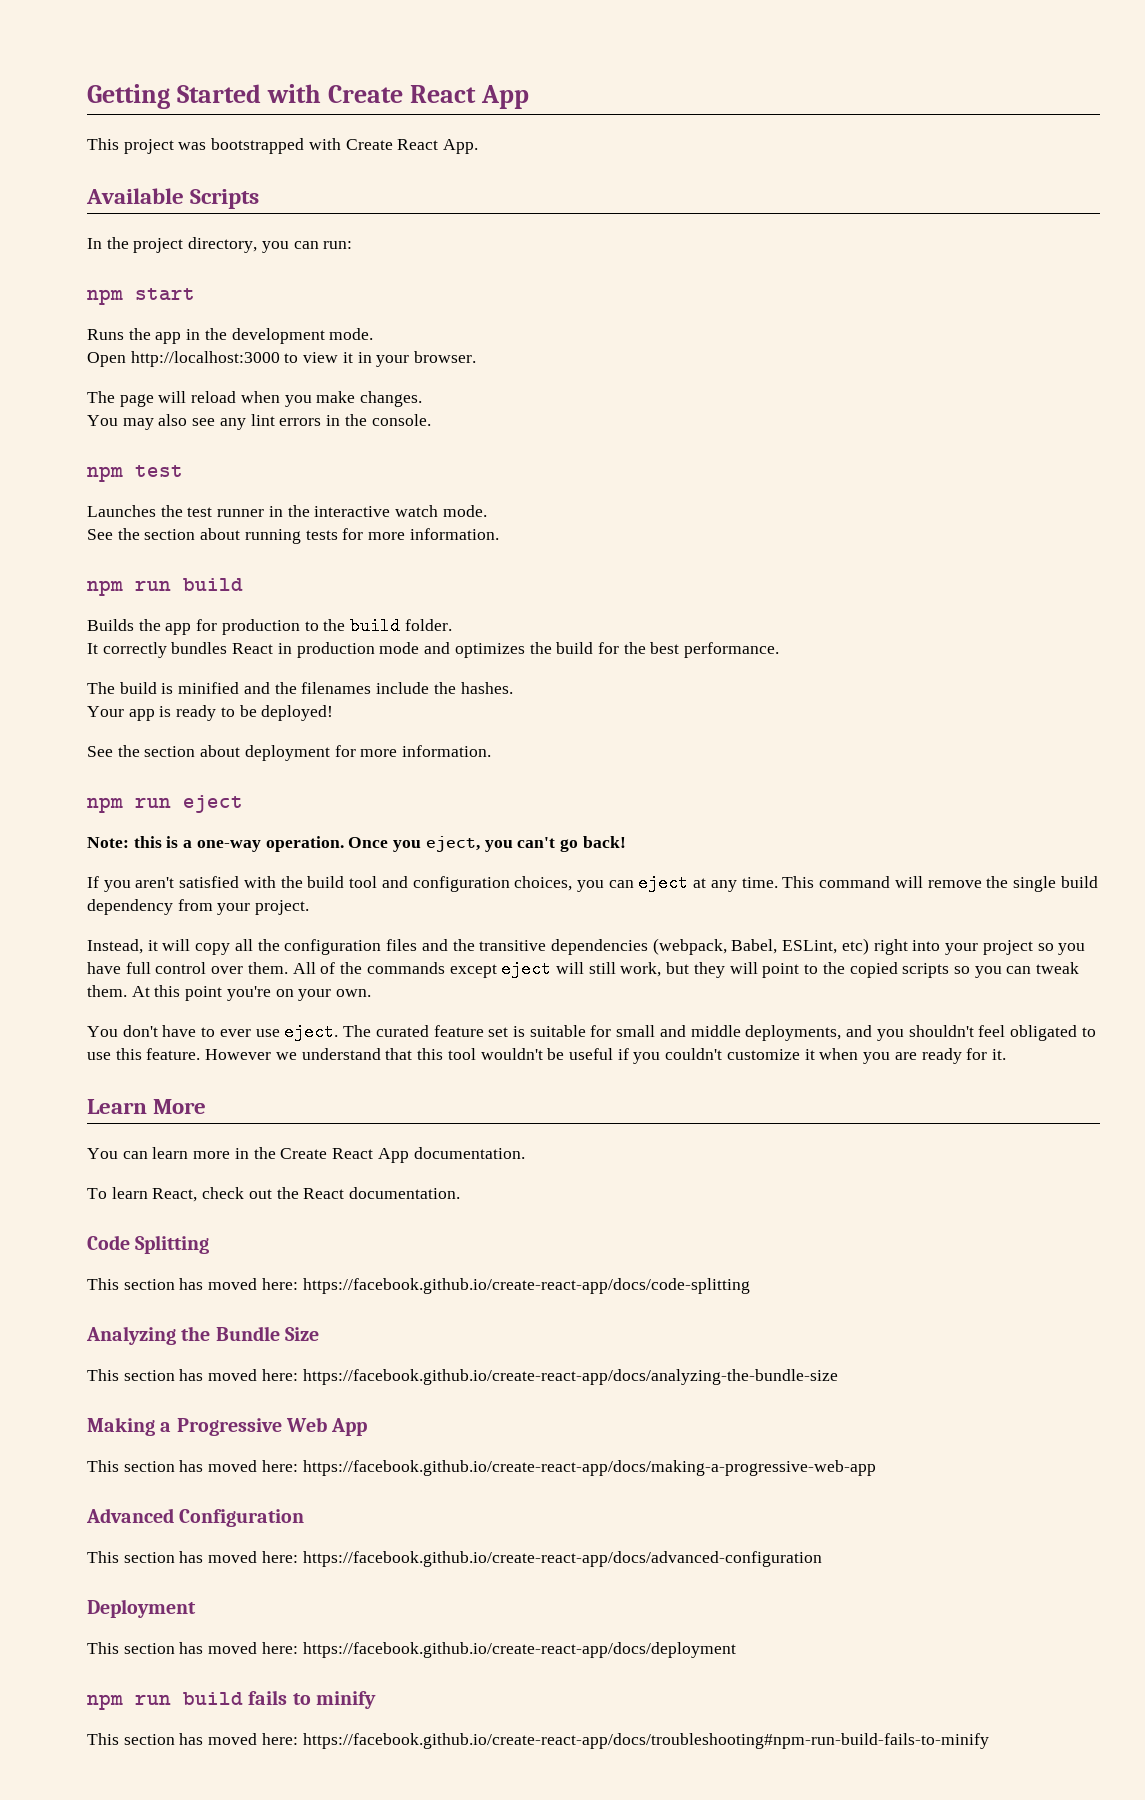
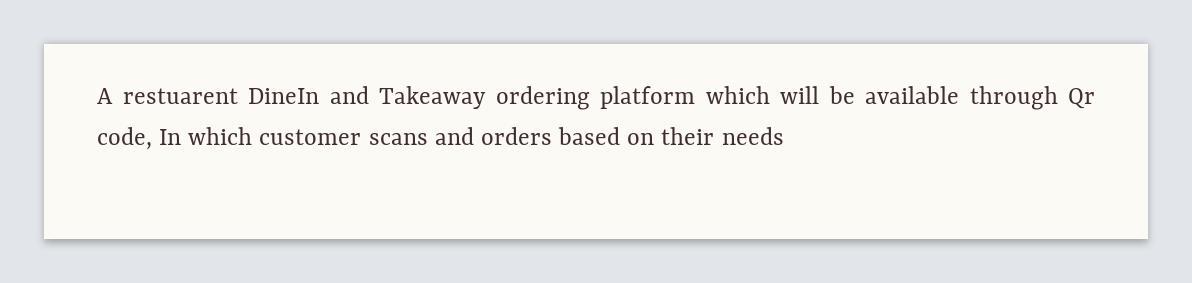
- Getting Started with Create React App
- This project was bootstrapped with Create React App.
- Available Scripts
- In the project directory, you can run:
- npm start
- Runs the app in the development mode.
- Open http://localhost:3000 to view it in your browser.
- The page will reload when you make changes.
- You may also see any lint errors in the console.
- npm test
- Launches the test runner in the interactive watch mode.
- See the section about running tests for more information.
- npm run build
- Builds the app for production to the build folder.
- It correctly bundles React in production mode and optimizes the build for the best performance.
- The build is minified and the filenames include the hashes.
- Your app is ready to be deployed!
- See the section about deployment for more information.
- npm run eject
- Note: this is a one-way operation. Once you eject, you can't go back!
- If you aren't satisfied with the build tool and configuration choices, you can eject at any time. This command will remove the single build dependency from your project.
- Instead, it will copy all the configuration files and the transitive dependencies (webpack, Babel, ESLint, etc) right into your project so you have full control over them. All of the commands except eject will still work, but they will point to the copied scripts so you can tweak them. At this point you're on your own.
- You don't have to ever use eject. The curated feature set is suitable for small and middle deployments, and you shouldn't feel obligated to use this feature. However we understand that this tool wouldn't be useful if you couldn't customize it when you are ready for it.
- Learn More
- You can learn more in the Create React App documentation.
- To learn React, check out the React documentation.
- Code Splitting
- This section has moved here: https://facebook.github.io/create-react-app/docs/code-splitting
- Analyzing the Bundle Size
- This section has moved here: https://facebook.github.io/create-react-app/docs/analyzing-the-bundle-size
- Making a Progressive Web App
- This section has moved here: https://facebook.github.io/create-react-app/docs/making-a-progressive-web-app
- Advanced Configuration
- This section has moved here: https://facebook.github.io/create-react-app/docs/advanced-configuration
- Deployment
- This section has moved here: https://facebook.github.io/create-react-app/docs/deployment
- npm run build fails to minify
- This section has moved here: https://facebook.github.io/create-react-app/docs/troubleshooting#npm-run-build-fails-to-minify
+ A restuarent DineIn and Takeaway ordering platform which will be available through Qr code, In which customer scans and orders based on their needs

